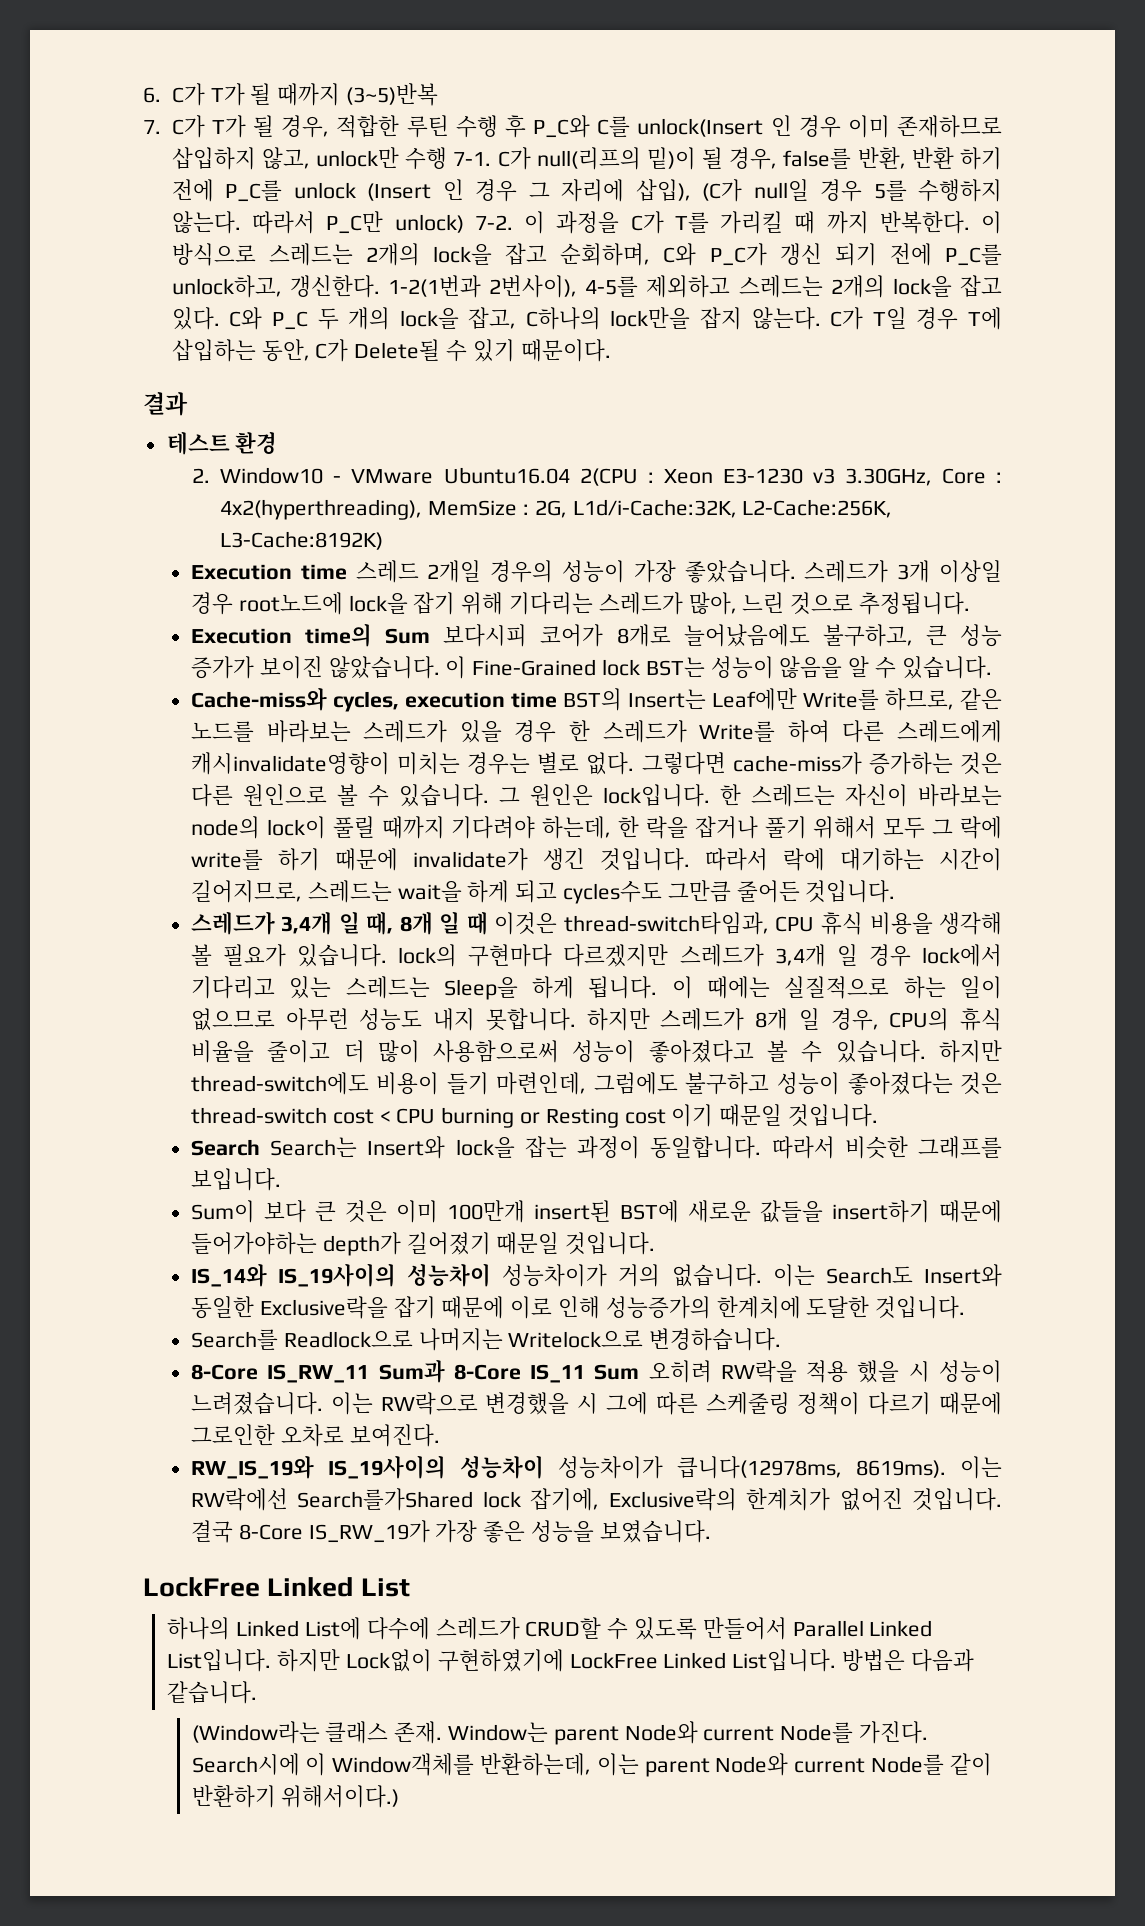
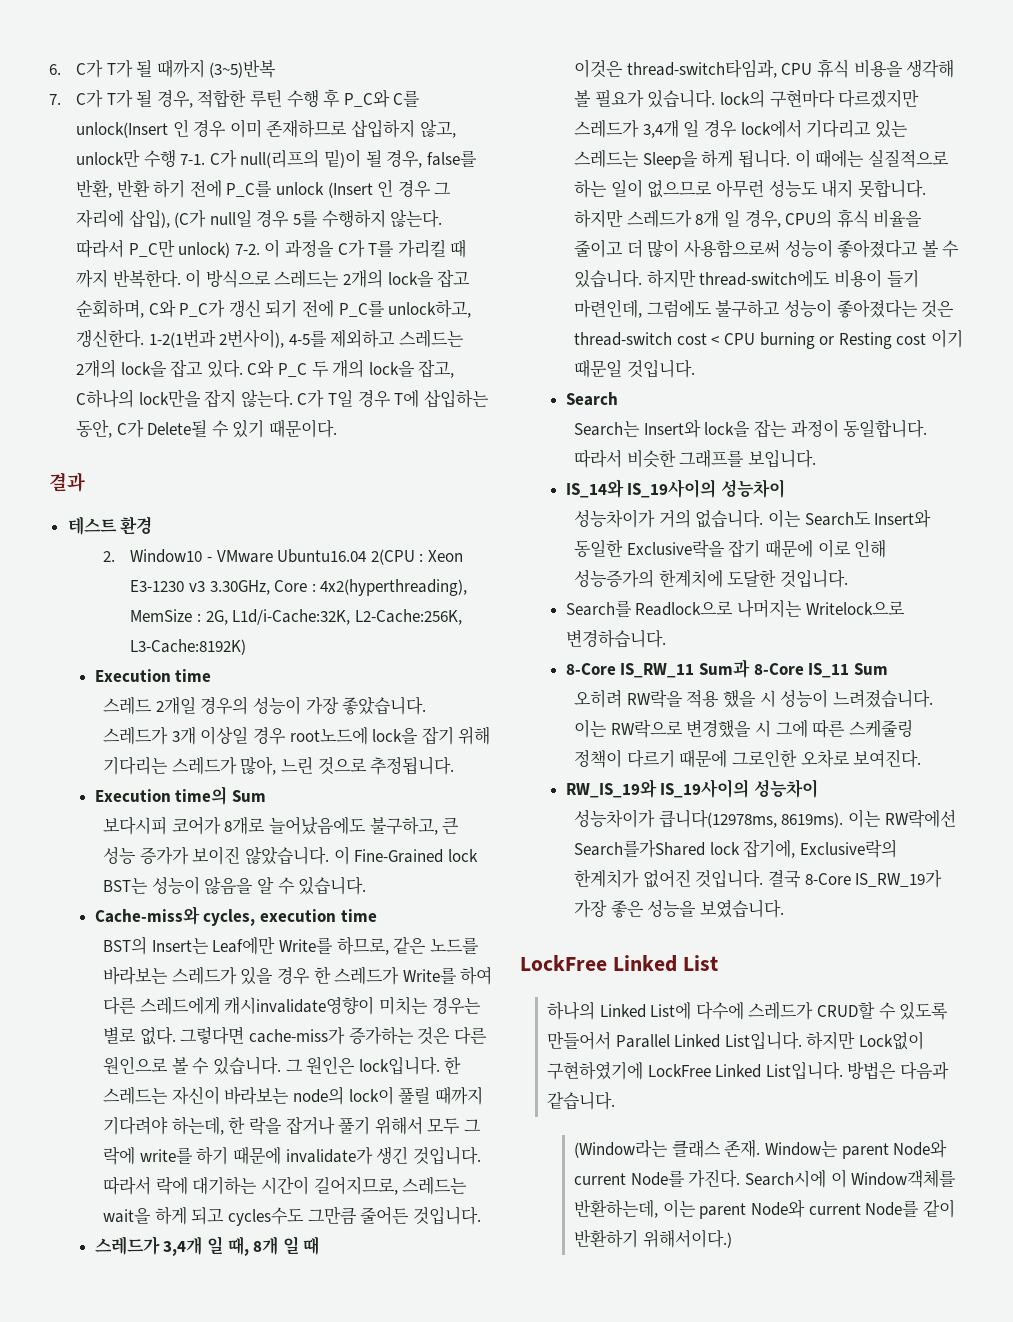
- Execution time 스레드 2개일 경우의 성능이 가장 좋았습니다.
+ Execution time
+ 스레드 2개일 경우의 성능이 가장 좋았습니다.
- Execution time의 Sum 보다시피 코어가 8개로 늘어났음에도 불구하고, 큰 성능 증가가 보이진 않았습니다.
+ Execution time의 Sum
+ 보다시피 코어가 8개로 늘어났음에도 불구하고, 큰 성능 증가가 보이진 않았습니다.
- Cache-miss와 cycles, execution time BST의 Insert는 Leaf에만 Write를 하므로, 같은 노드를 바라보는 스레드가 있을 경우 한 스레드가 Write를 하여 다른 스레드에게 캐시invalidate영향이 미치는 경우는 별로 없다.
+ Cache-miss와 cycles, execution time
+ BST의 Insert는 Leaf에만 Write를 하므로, 같은 노드를 바라보는 스레드가 있을 경우 한 스레드가 Write를 하여 다른 스레드에게 캐시invalidate영향이 미치는 경우는 별로 없다.
- 스레드가 3,4개 일 때, 8개 일 때 이것은 thread-switch타임과, CPU 휴식 비용을 생각해 볼 필요가 있습니다. lock의 구현마다 다르겠지만 스레드가 3,4개 일 경우 lock에서 기다리고 있는 스레드는 Sleep을 하게 됩니다.
+ 스레드가 3,4개 일 때, 8개 일 때
+ 이것은 thread-switch타임과, CPU 휴식 비용을 생각해 볼 필요가 있습니다. lock의 구현마다 다르겠지만 스레드가 3,4개 일 경우 lock에서 기다리고 있는 스레드는 Sleep을 하게 됩니다.
- Search Search는 Insert와 lock을 잡는 과정이 동일합니다.
+ Search
+ Search는 Insert와 lock을 잡는 과정이 동일합니다.
- Sum이 보다 큰 것은 이미 100만개 insert된 BST에 새로운 값들을 insert하기 때문에 들어가야하는 depth가 길어졌기 때문일 것입니다.
- IS_14와 IS_19사이의 성능차이 성능차이가 거의 없습니다.
+ IS_14와 IS_19사이의 성능차이
+ 성능차이가 거의 없습니다.
- 8-Core IS_RW_11 Sum과 8-Core IS_11 Sum 오히려 RW락을 적용 했을 시 성능이 느려졌습니다.
+ 8-Core IS_RW_11 Sum과 8-Core IS_11 Sum
+ 오히려 RW락을 적용 했을 시 성능이 느려졌습니다.
- RW_IS_19와 IS_19사이의 성능차이 성능차이가 큽니다(12978ms, 8619ms).
+ RW_IS_19와 IS_19사이의 성능차이
+ 성능차이가 큽니다(12978ms, 8619ms).

